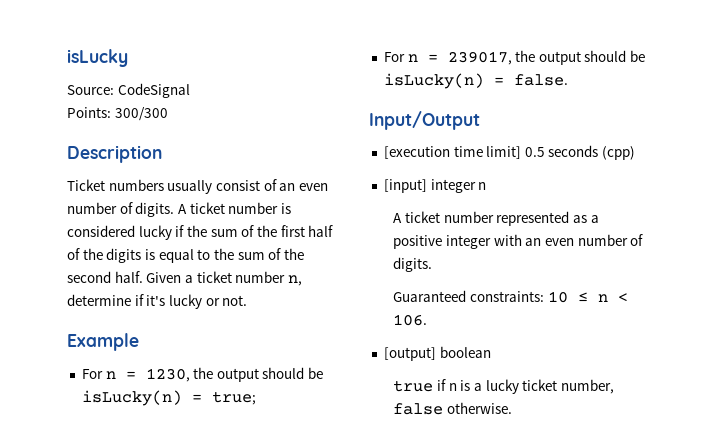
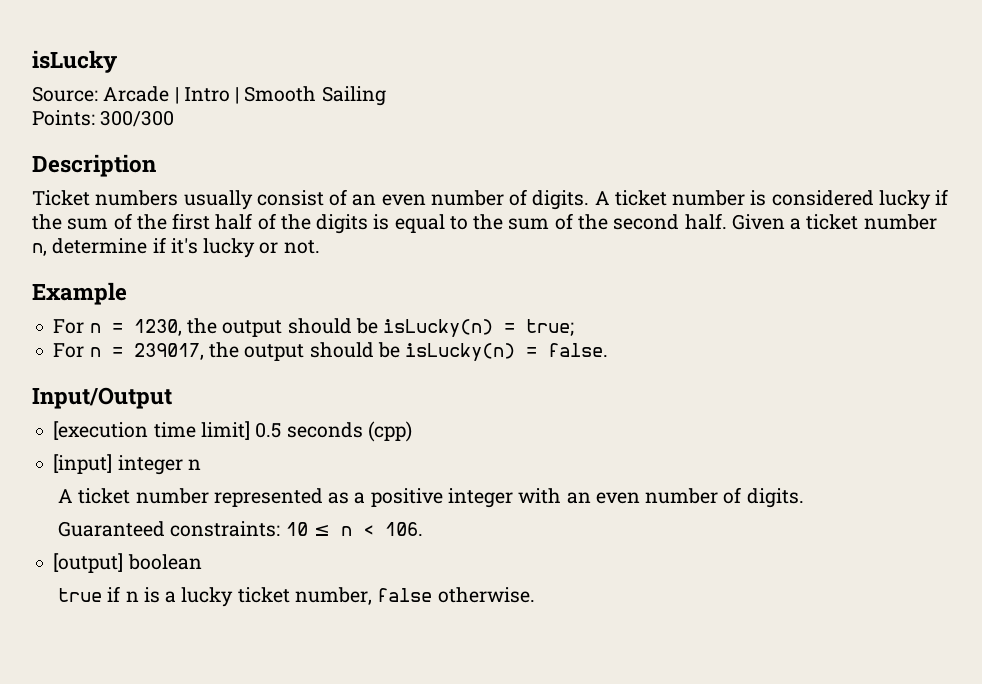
- Source: CodeSignal
+ Source: Arcade | Intro | Smooth Sailing

